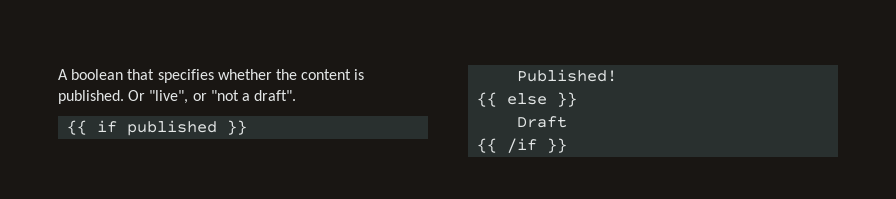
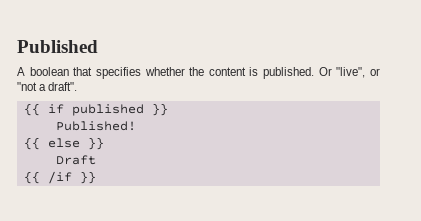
+ Published

